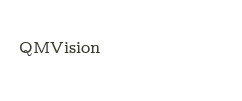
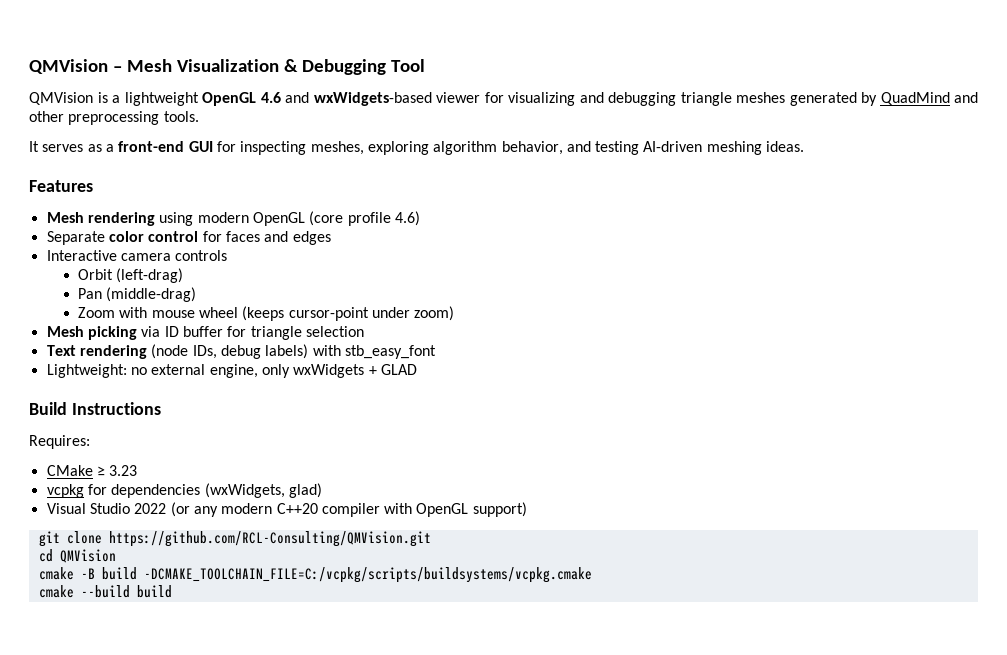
- QMVision
+ QMVision – Mesh Visualization & Debugging Tool
+ QMVision is a lightweight OpenGL 4.6 and wxWidgets-based viewer for visualizing and debugging triangle meshes generated by QuadMind and other preprocessing tools.
+ It serves as a front-end GUI for inspecting meshes, exploring algorithm behavior, and testing AI-driven meshing ideas.
+ Features
+ Mesh rendering using modern OpenGL (core profile 4.6)
+ Separate color control for faces and edges
+ Interactive camera controls
+ Orbit (left-drag)
+ Pan (middle-drag)
+ Zoom with mouse wheel (keeps cursor-point under zoom)
+ Mesh picking via ID buffer for triangle selection
+ Text rendering (node IDs, debug labels) with stb_easy_font
+ Lightweight: no external engine, only wxWidgets + GLAD
+ Build Instructions
+ Requires:
+ CMake ≥ 3.23
+ vcpkg for dependencies (wxWidgets, glad)
+ Visual Studio 2022 (or any modern C++20 compiler with OpenGL support)
+ git clone https://github.com/RCL-Consulting/QMVision.git
+ cd QMVision
+ cmake -B build -DCMAKE_TOOLCHAIN_FILE=C:/vcpkg/scripts/buildsystems/vcpkg.cmake
+ cmake --build build

